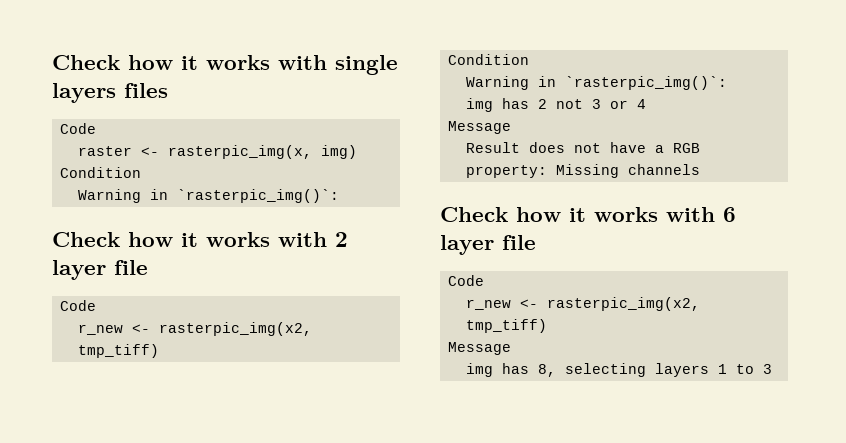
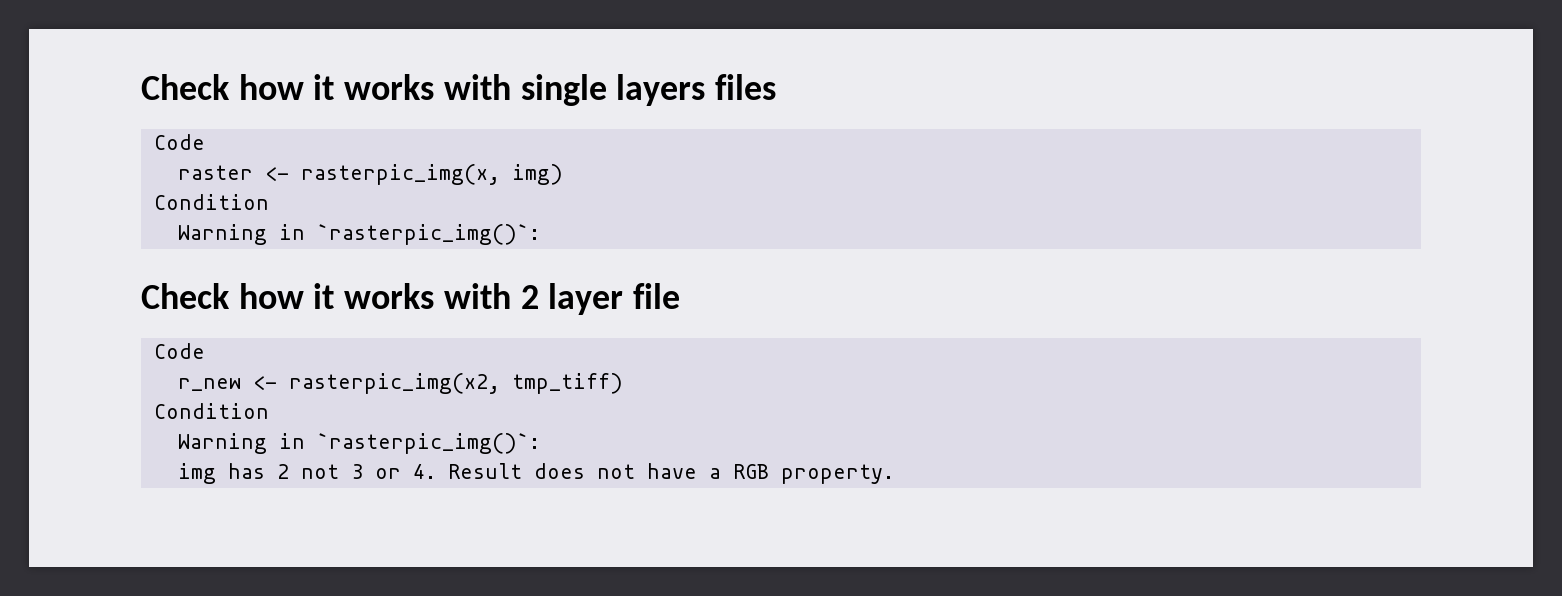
- img has 2 not 3 or 4
- Message
- Result does not have a RGB property: Missing channels
- Check how it works with 6 layer file
- Code
- r_new <- rasterpic_img(x2, tmp_tiff)
- Message
- img has 8, selecting layers 1 to 3
+ img has 2 not 3 or 4. Result does not have a RGB property.

